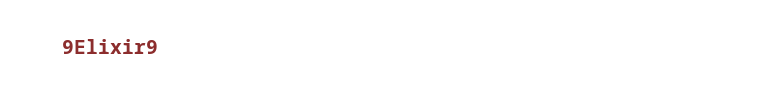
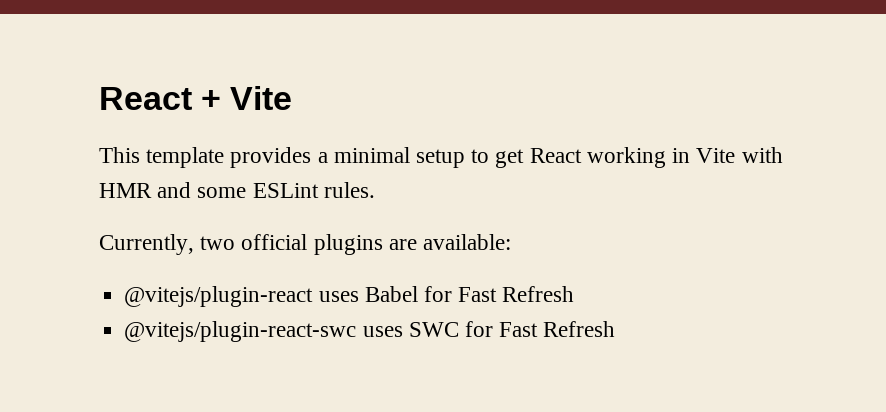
- 9Elixir9
+ React + Vite
+ This template provides a minimal setup to get React working in Vite with HMR and some ESLint rules.
+ Currently, two official plugins are available:
+ @vitejs/plugin-react uses Babel for Fast Refresh
+ @vitejs/plugin-react-swc uses SWC for Fast Refresh

